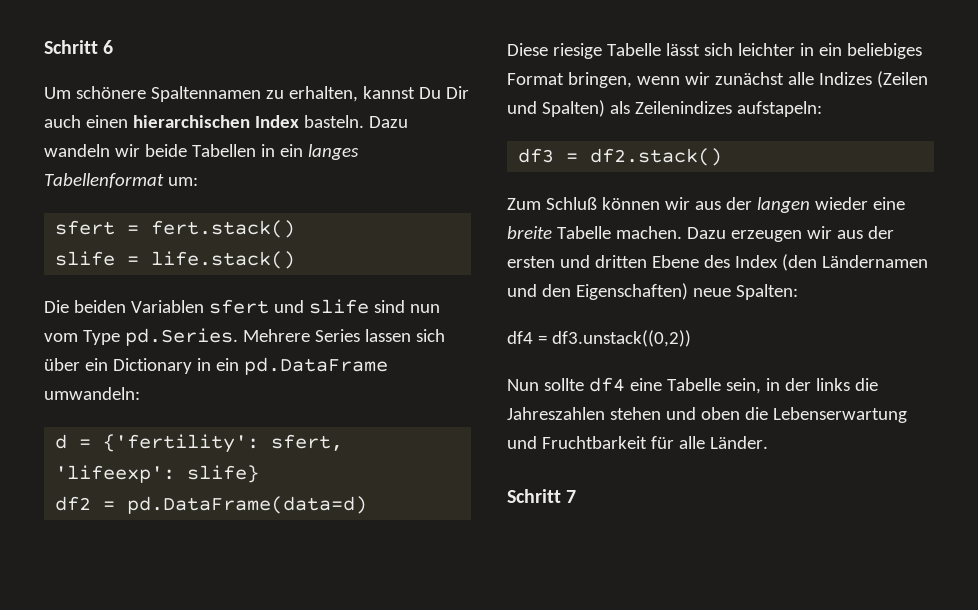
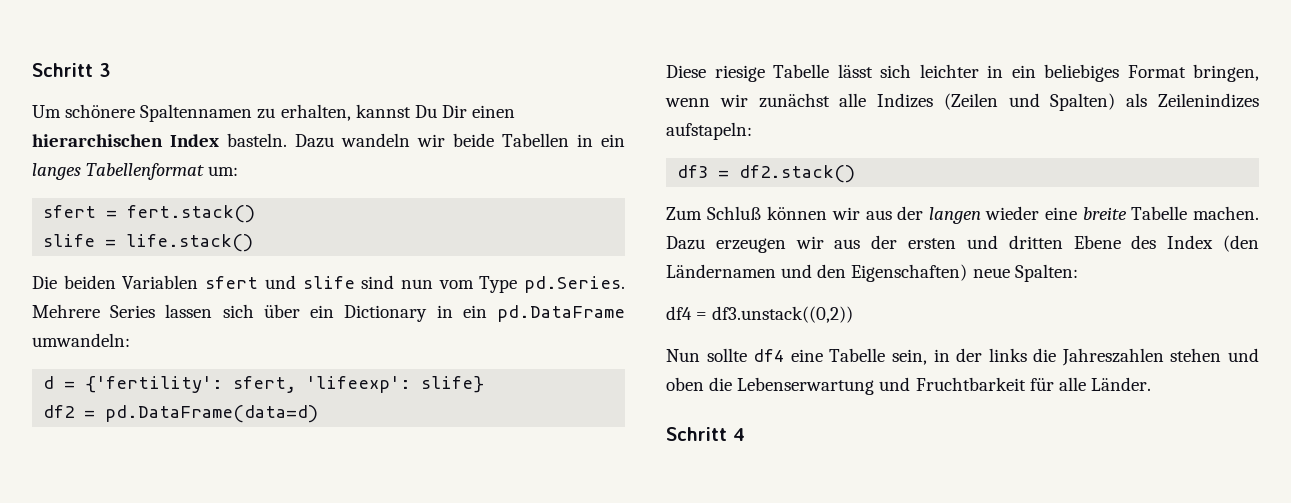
- Schritt 6
+ Schritt 3
- Um schönere Spaltennamen zu erhalten, kannst Du Dir auch einen hierarchischen Index basteln.
+ Um schönere Spaltennamen zu erhalten, kannst Du Dir einen hierarchischen Index basteln.
- Schritt 7
+ Schritt 4

